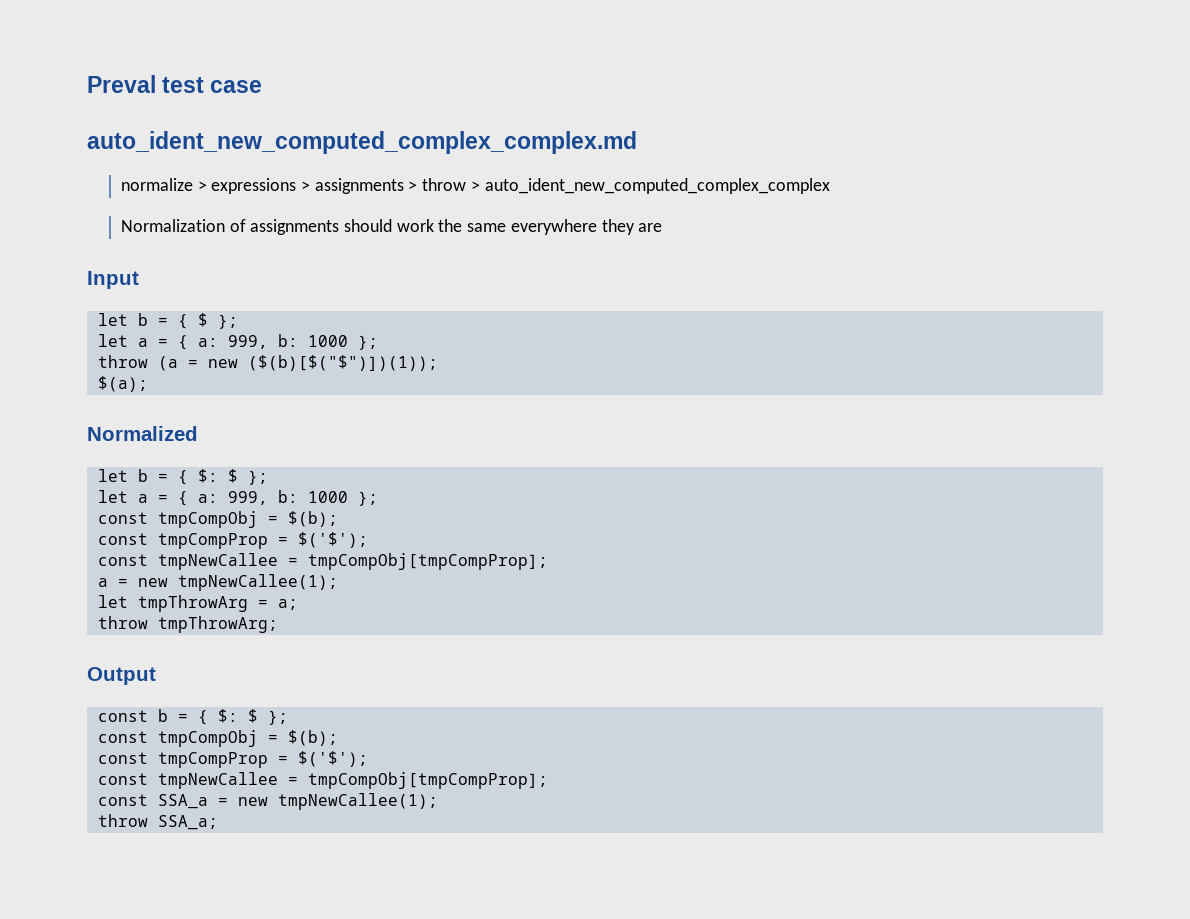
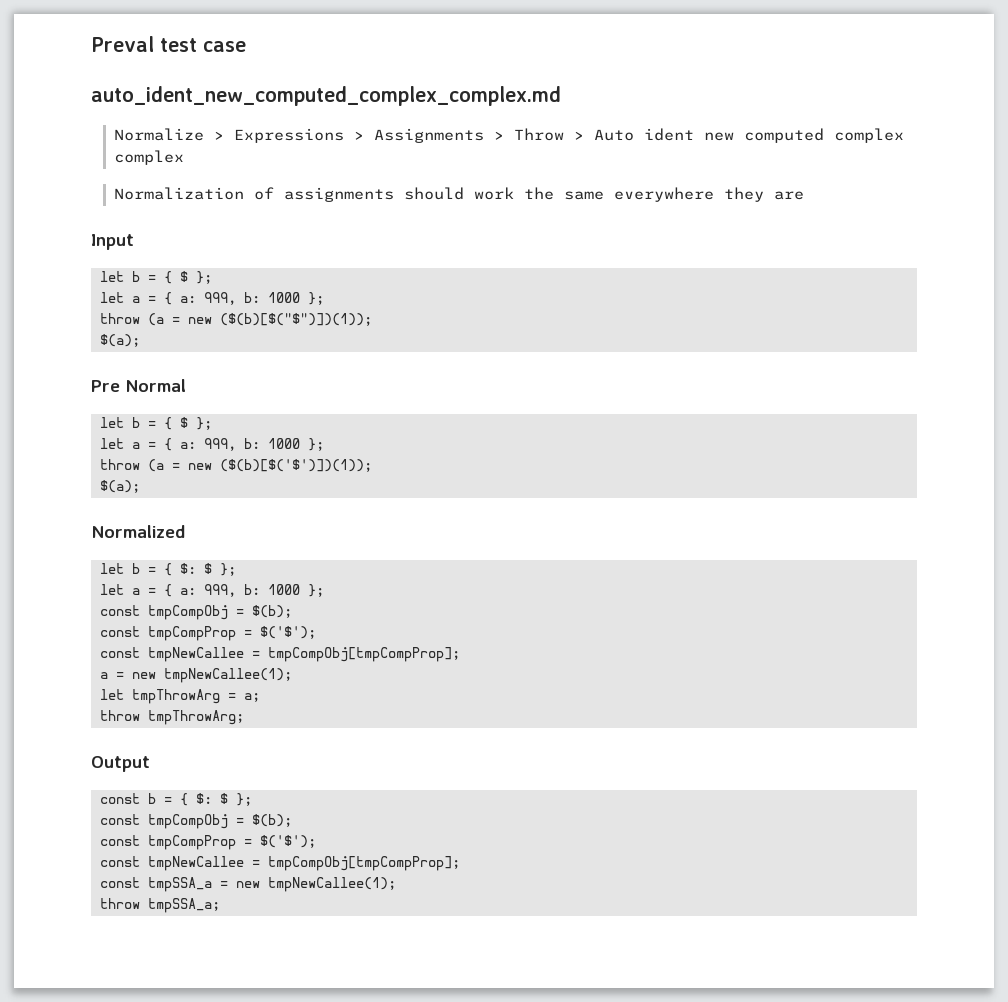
- normalize > expressions > assignments > throw > auto_ident_new_computed_complex_complex
+ Normalize > Expressions > Assignments > Throw > Auto ident new computed complex complex
+ Pre Normal
+ let b = { $ };
+ let a = { a: 999, b: 1000 };
+ throw (a = new ($(b)[$('$')])(1));
+ $(a);
- const SSA_a = new tmpNewCallee(1);
+ const tmpSSA_a = new tmpNewCallee(1);
- throw SSA_a;
+ throw tmpSSA_a;

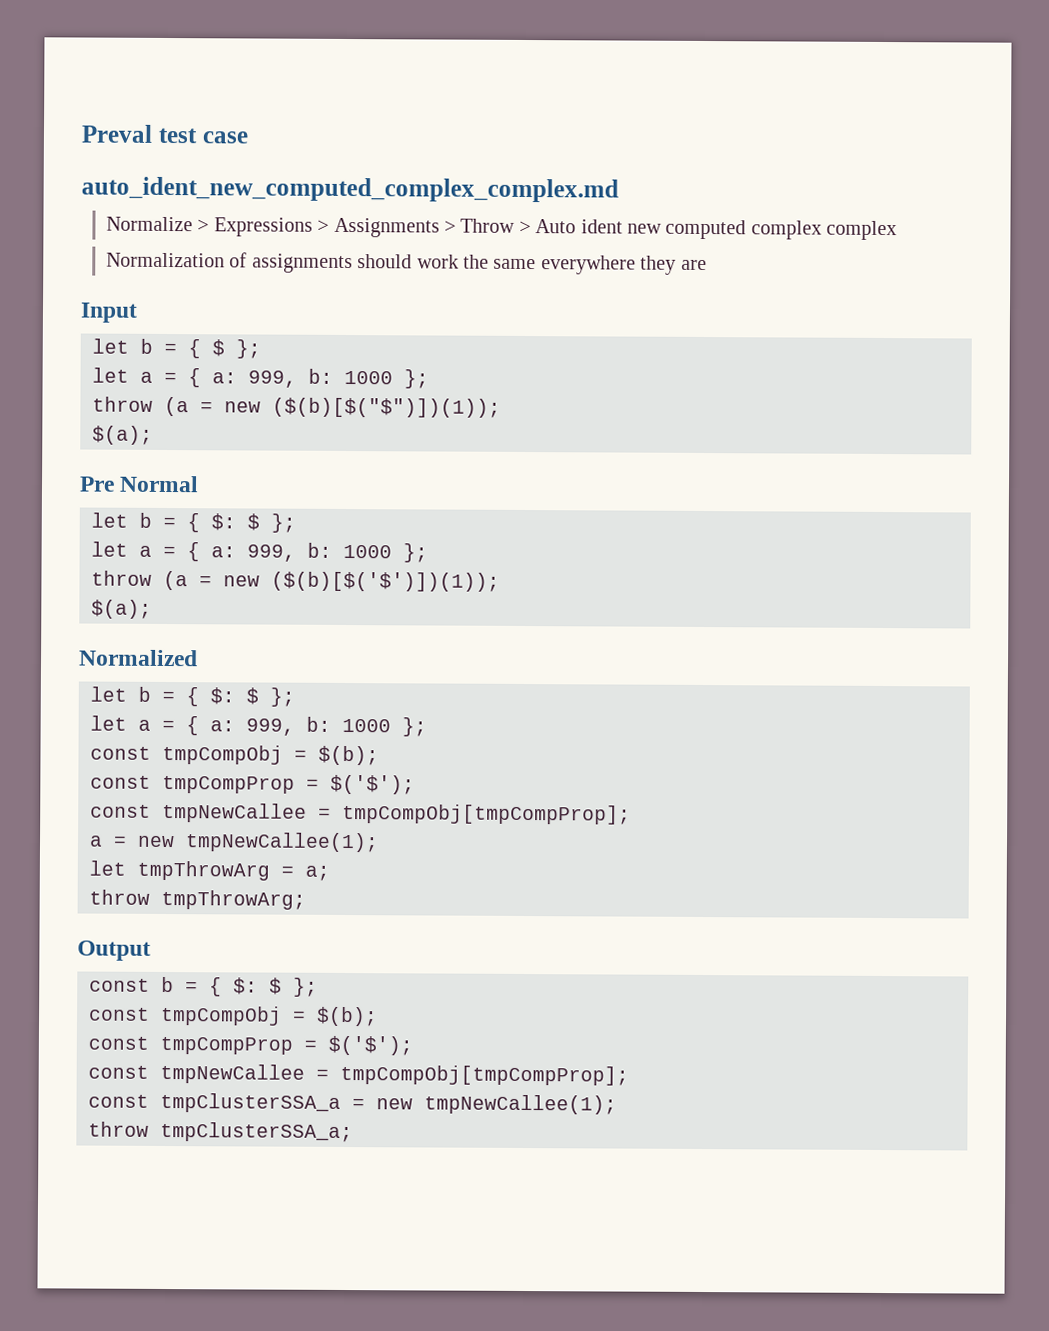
  Pre Normal
- let b = { $ };
+ let b = { $: $ };
- const tmpSSA_a = new tmpNewCallee(1);
+ const tmpClusterSSA_a = new tmpNewCallee(1);
- throw tmpSSA_a;
+ throw tmpClusterSSA_a;

